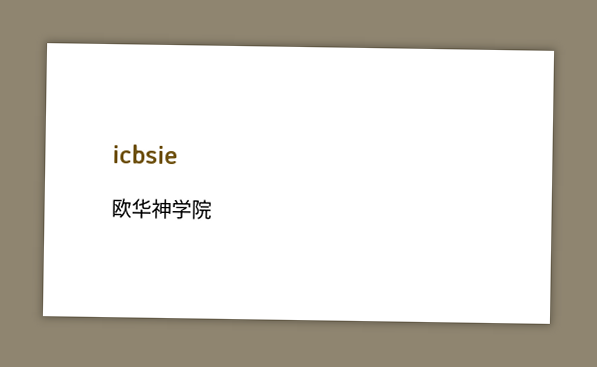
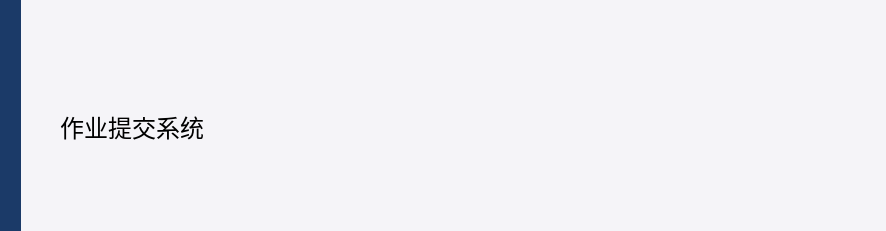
- icbsie
- 欧华神学院
+ 作业提交系统

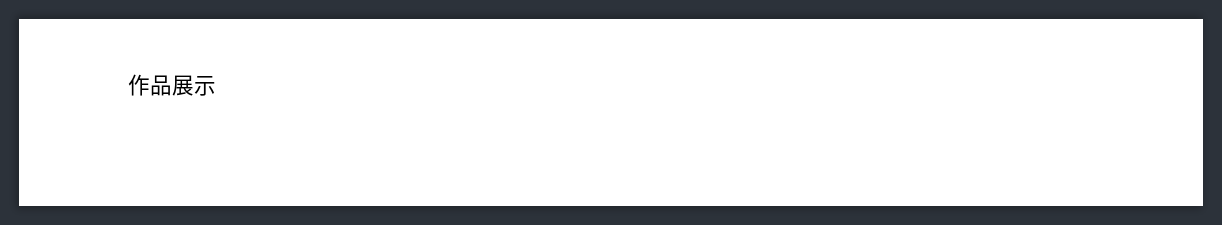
- 作业提交系统
+ 作品展示

